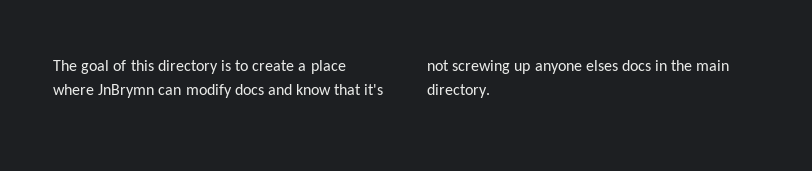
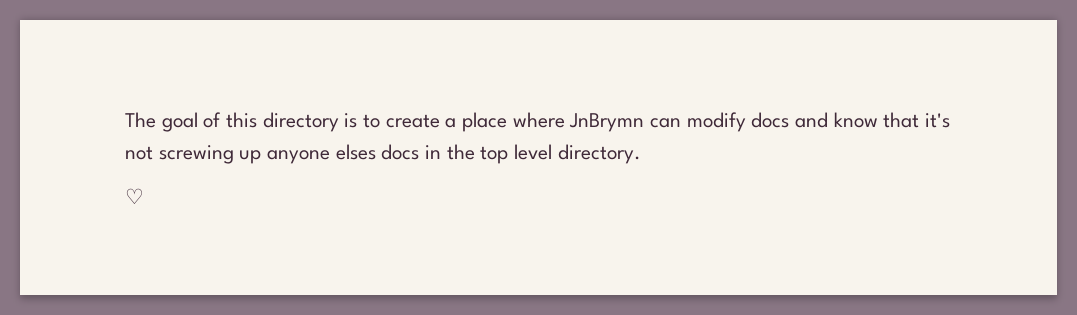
- The goal of this directory is to create a place where JnBrymn can modify docs and know that it's not screwing up anyone elses docs in the main directory.
+ The goal of this directory is to create a place where JnBrymn can modify docs and know that it's not screwing up anyone elses docs in the top level directory.
+ ♡

